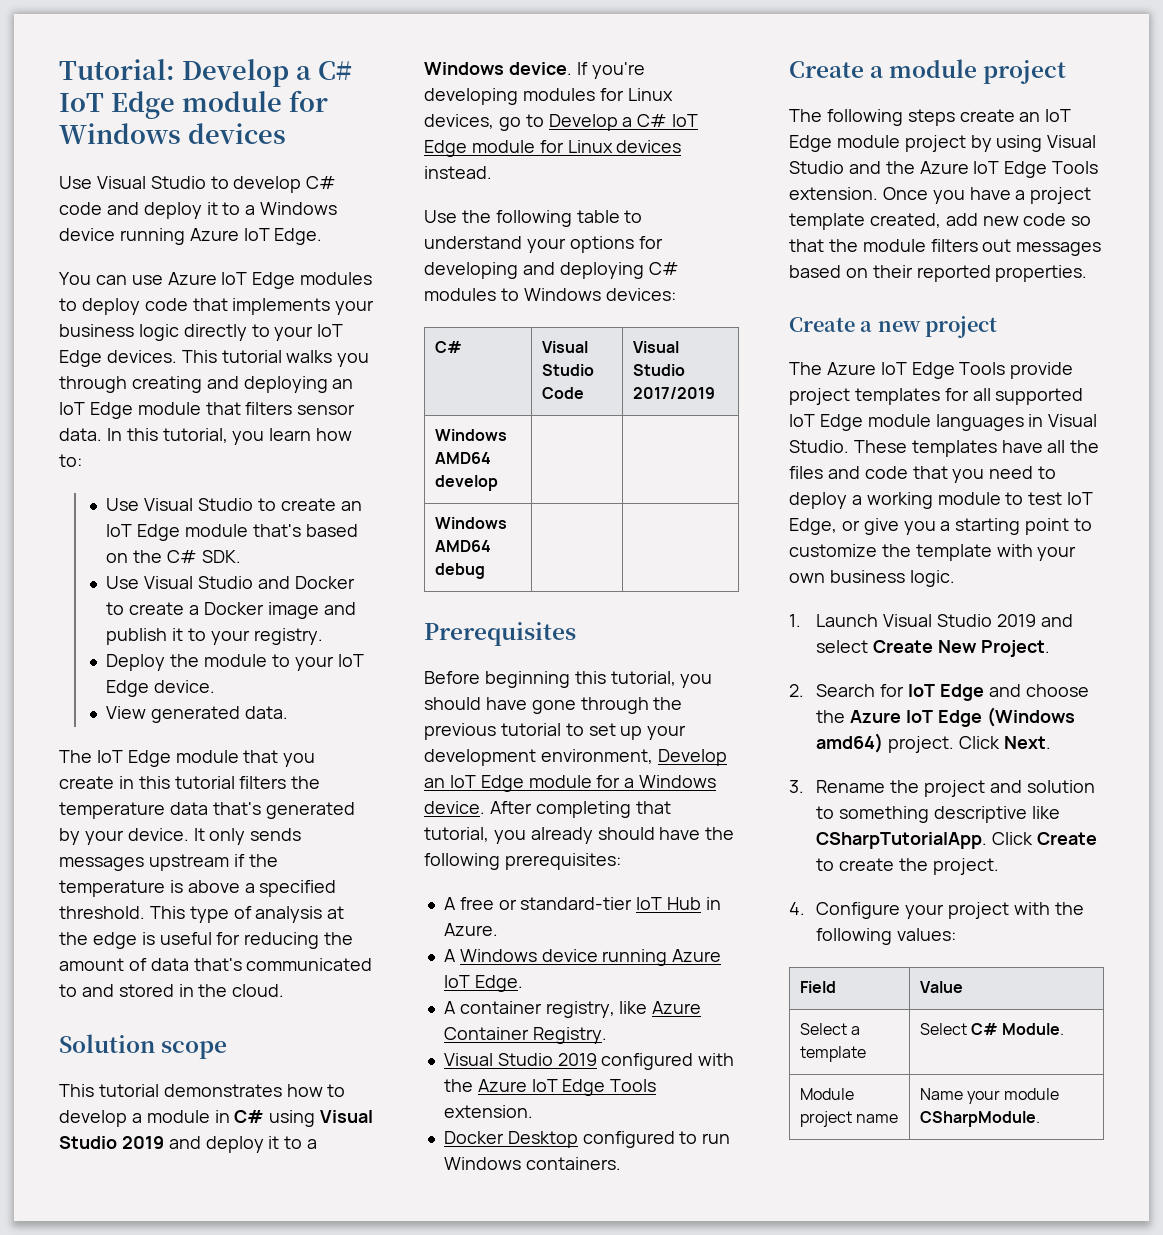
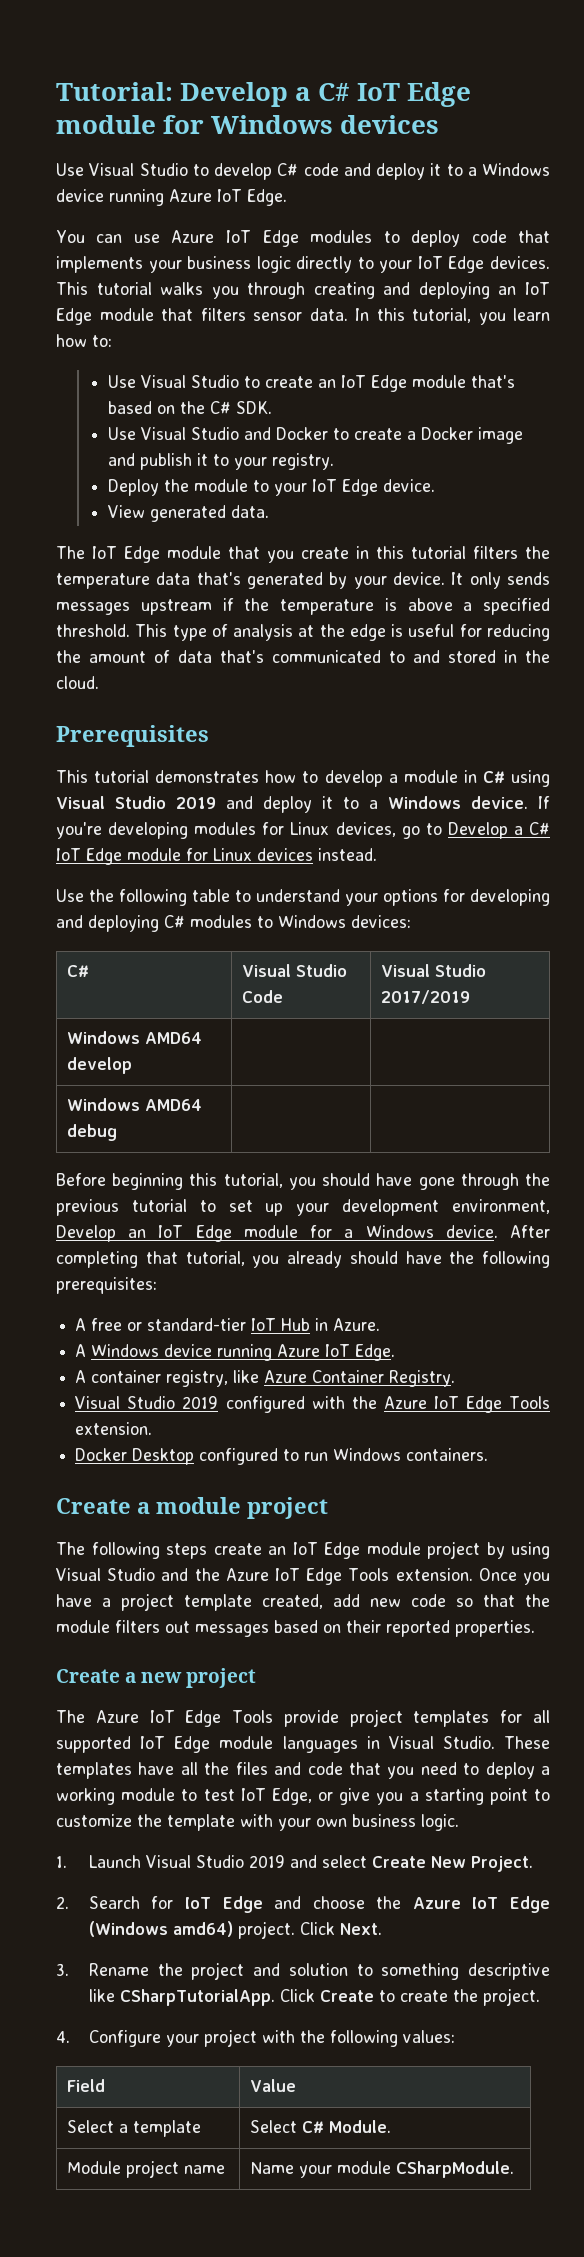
- Solution scope
+ Prerequisites
- Prerequisites

